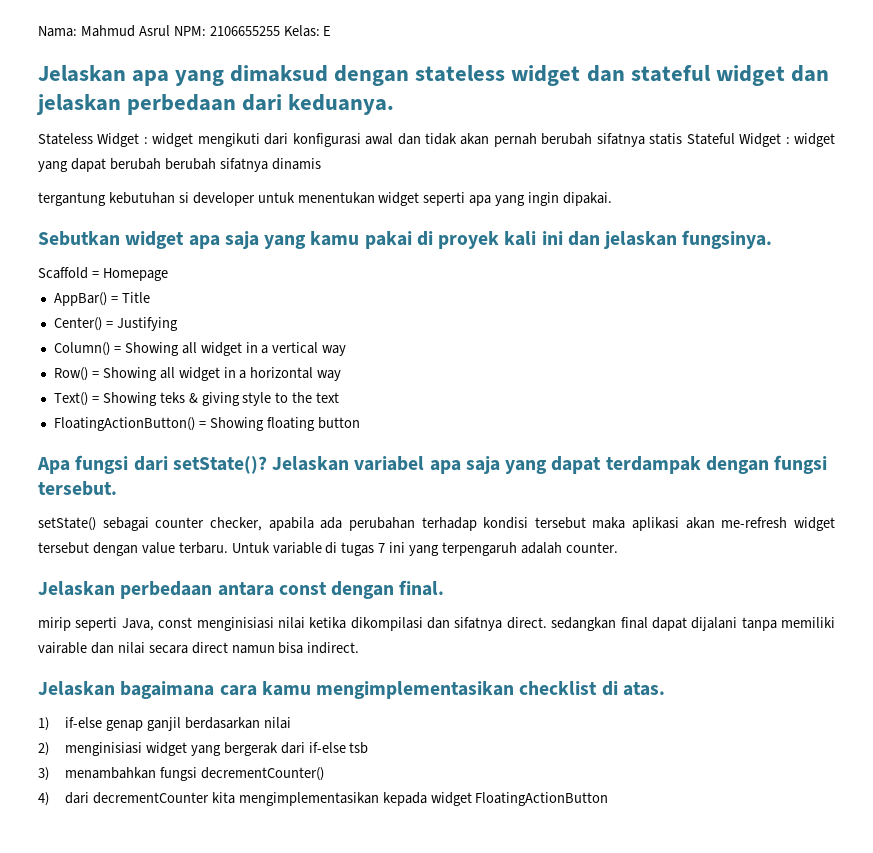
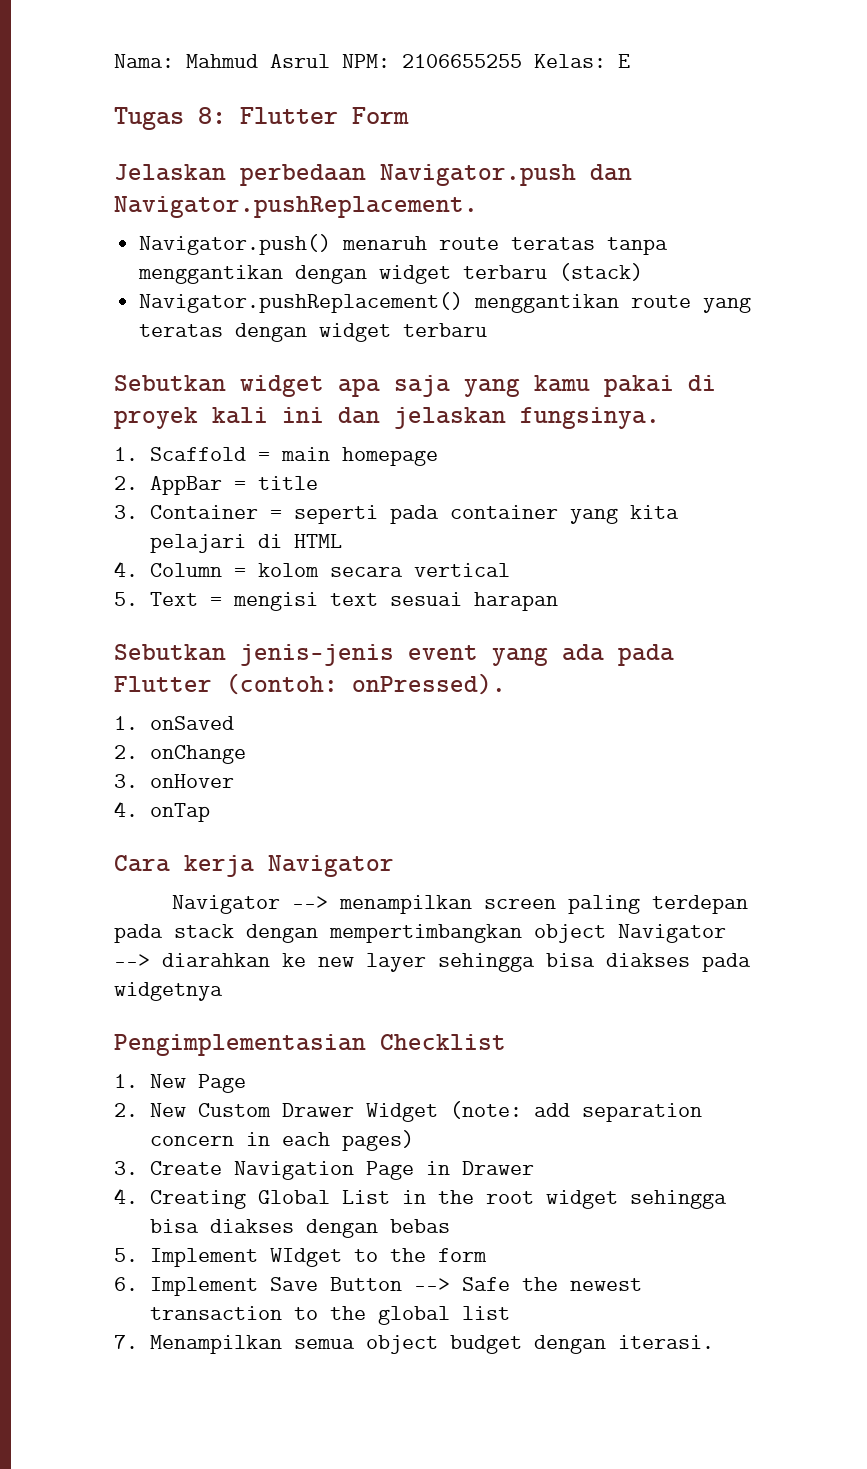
- Jelaskan apa yang dimaksud dengan stateless widget dan stateful widget dan jelaskan perbedaan dari keduanya.
- Stateless Widget : widget mengikuti dari konfigurasi awal dan tidak akan pernah berubah sifatnya statis Stateful Widget : widget yang dapat berubah berubah sifatnya dinamis
- tergantung kebutuhan si developer untuk menentukan widget seperti apa yang ingin dipakai.
+ Tugas 8: Flutter Form
+ Jelaskan perbedaan Navigator.push dan Navigator.pushReplacement.
+ Navigator.push() menaruh route teratas tanpa menggantikan dengan widget terbaru (stack)
+ Navigator.pushReplacement() menggantikan route yang teratas dengan widget terbaru
- Scaffold = Homepage
- AppBar() = Title
- Center() = Justifying
- Column() = Showing all widget in a vertical way
- Row() = Showing all widget in a horizontal way
- Text() = Showing teks & giving style to the text
- FloatingActionButton() = Showing floating button
- Apa fungsi dari setState()? Jelaskan variabel apa saja yang dapat terdampak dengan fungsi tersebut.
- setState() sebagai counter checker, apabila ada perubahan terhadap kondisi tersebut maka aplikasi akan me-refresh widget tersebut dengan value terbaru. Untuk variable di tugas 7 ini yang terpengaruh adalah counter.
- Jelaskan perbedaan antara const dengan final.
- mirip seperti Java, const menginisiasi nilai ketika dikompilasi dan sifatnya direct. sedangkan final dapat dijalani tanpa memiliki vairable dan nilai secara direct namun bisa indirect.
- Jelaskan bagaimana cara kamu mengimplementasikan checklist di atas.
- 1) if-else genap ganjil berdasarkan nilai
- 2) menginisiasi widget yang bergerak dari if-else tsb
- 3) menambahkan fungsi decrementCounter()
- 4) dari decrementCounter kita mengimplementasikan kepada widget FloatingActionButton
+ 1. Scaffold = main homepage
+ 2. AppBar = title
+ 3. Container = seperti pada container yang kita pelajari di HTML
+ 4. Column = kolom secara vertical
+ 5. Text = mengisi text sesuai harapan
+ Sebutkan jenis-jenis event yang ada pada Flutter (contoh: onPressed).
+ 1. onSaved
+ 2. onChange
+ 3. onHover
+ 4. onTap
+ Cara kerja Navigator
+ Navigator --> menampilkan screen paling terdepan pada stack dengan mempertimbangkan object Navigator --> diarahkan ke new layer sehingga bisa diakses pada widgetnya
+ Pengimplementasian Checklist
+ 1. New Page
+ 2. New Custom Drawer Widget (note: add separation concern in each pages)
+ 3. Create Navigation Page in Drawer
+ 4. Creating Global List in the root widget sehingga bisa diakses dengan bebas
+ 5. Implement WIdget to the form
+ 6. Implement Save Button --> Safe the newest transaction to the global list
+ 7. Menampilkan semua object budget dengan iterasi.

